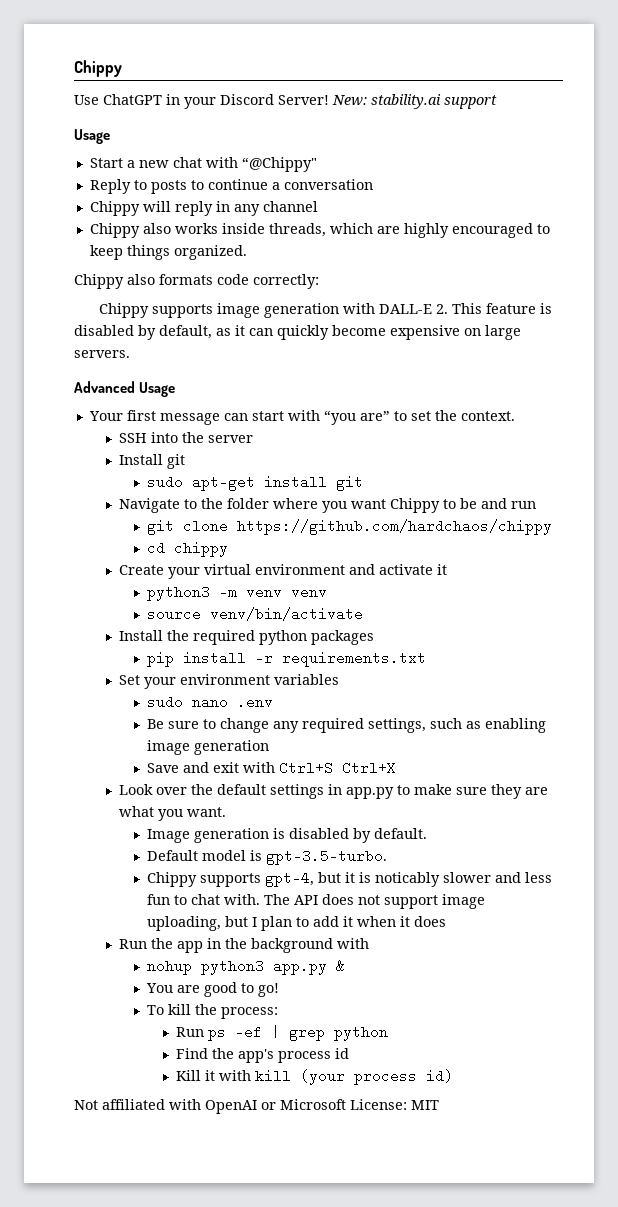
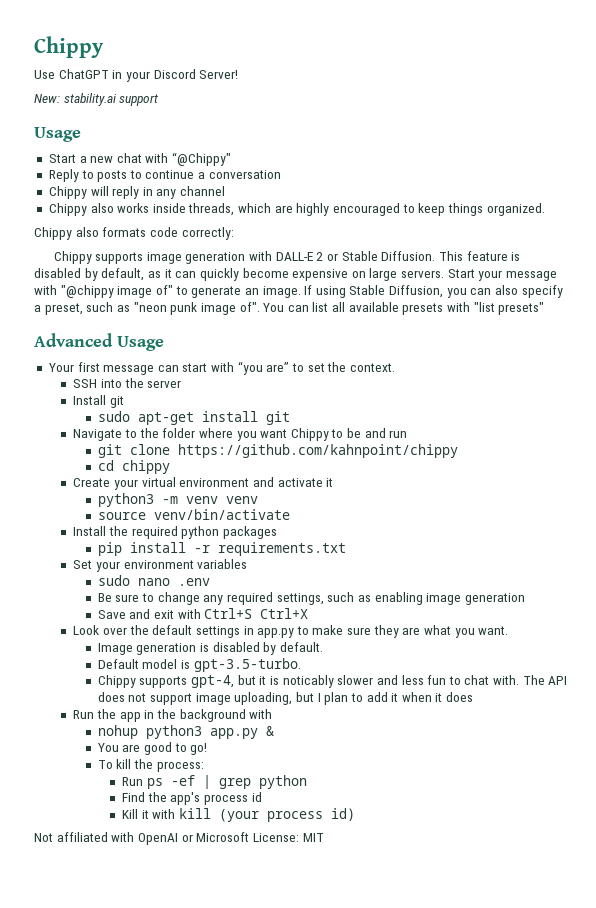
- Use ChatGPT in your Discord Server! New: stability.ai support
+ Use ChatGPT in your Discord Server!
+ New: stability.ai support
- Chippy supports image generation with DALL-E 2. This feature is disabled by default, as it can quickly become expensive on large servers.
+ Chippy supports image generation with DALL-E 2 or Stable Diffusion. This feature is disabled by default, as it can quickly become expensive on large servers. Start your message with "@chippy image of" to generate an image. If using Stable Diffusion, you can also specify a preset, such as "neon punk image of". You can list all available presets with "list presets"
- git clone https://github.com/hardchaos/chippy
+ git clone https://github.com/kahnpoint/chippy

